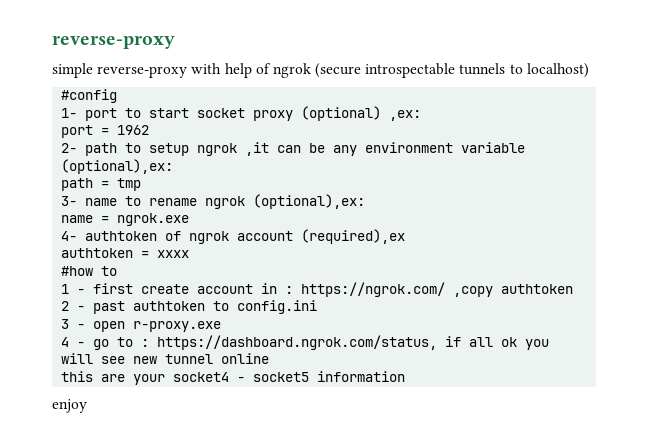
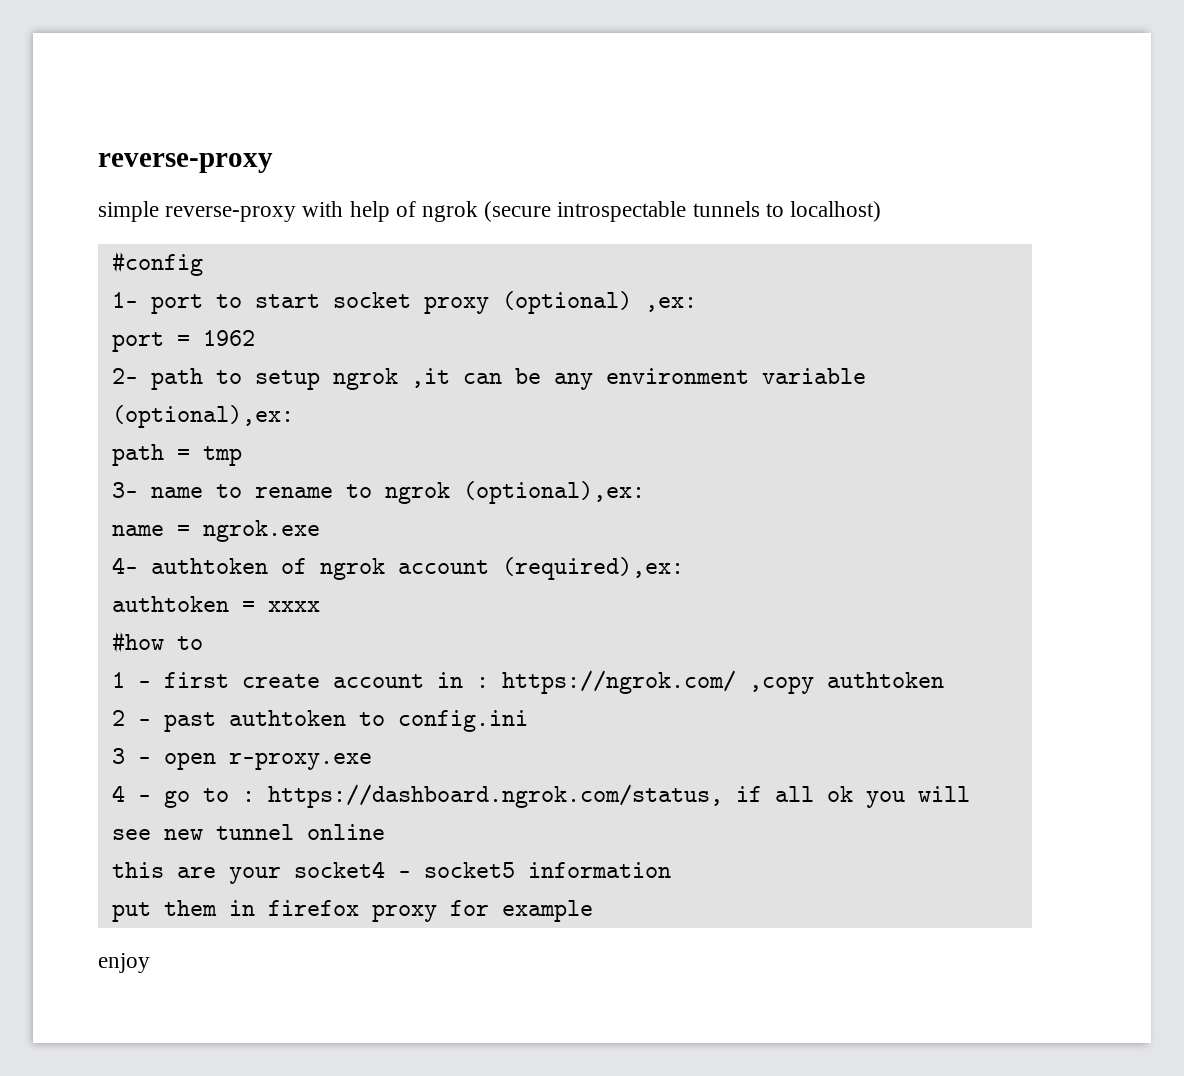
- 3- name to rename ngrok (optional),ex:
+ 3- name to rename to ngrok (optional),ex:
- 4- authtoken of ngrok account (required),ex
+ 4- authtoken of ngrok account (required),ex:
+ put them in firefox proxy for example

